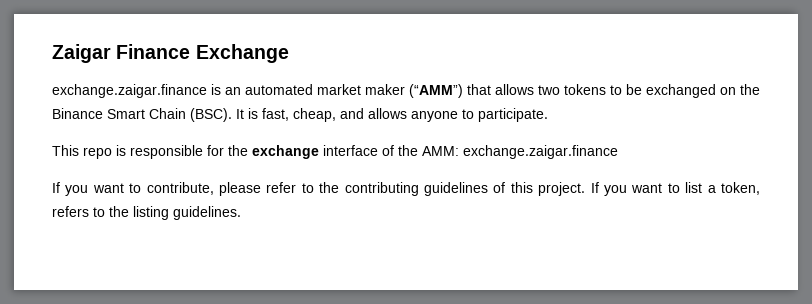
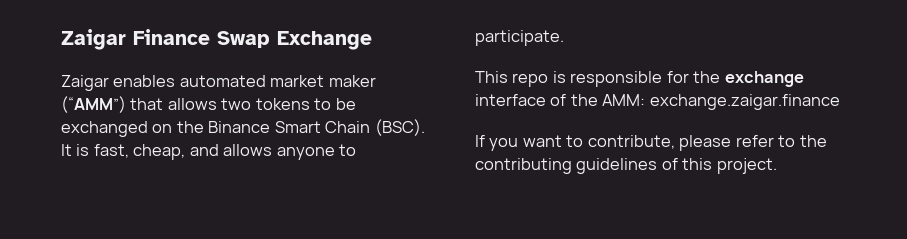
- Zaigar Finance Exchange
+ Zaigar Finance Swap Exchange
- exchange.zaigar.finance is an automated market maker (“AMM”) that allows two tokens to be exchanged on the Binance Smart Chain (BSC).
+ Zaigar enables automated market maker (“AMM”) that allows two tokens to be exchanged on the Binance Smart Chain (BSC).
- If you want to list a token, refers to the listing guidelines.

